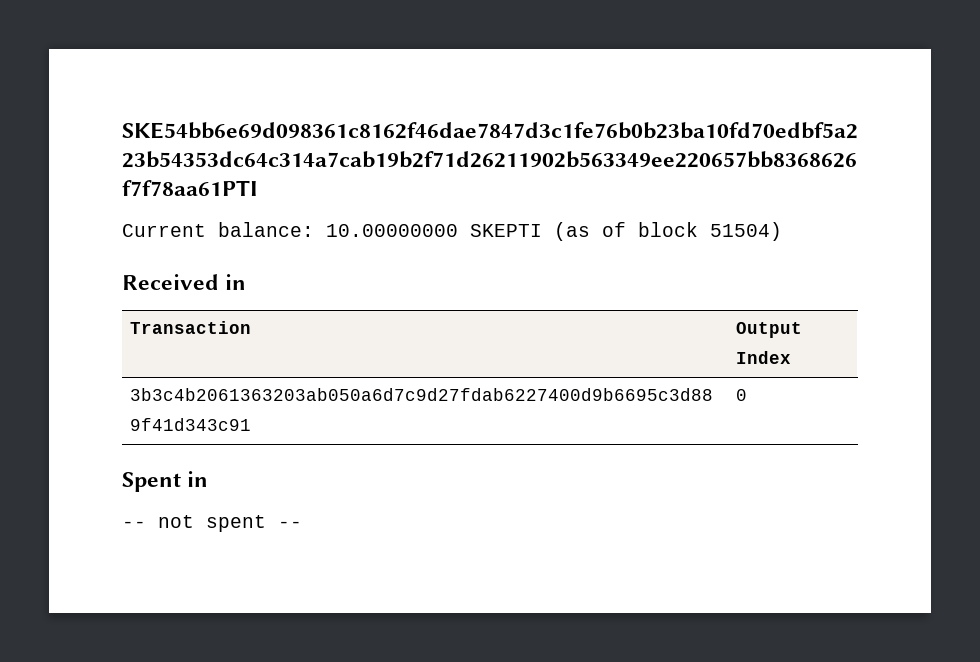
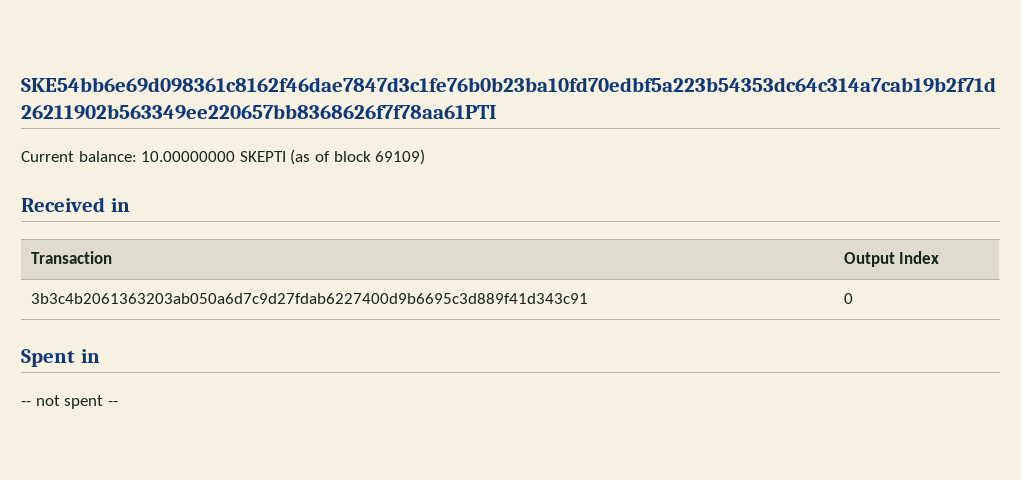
- Current balance: 10.00000000 SKEPTI (as of block 51504)
+ Current balance: 10.00000000 SKEPTI (as of block 69109)

